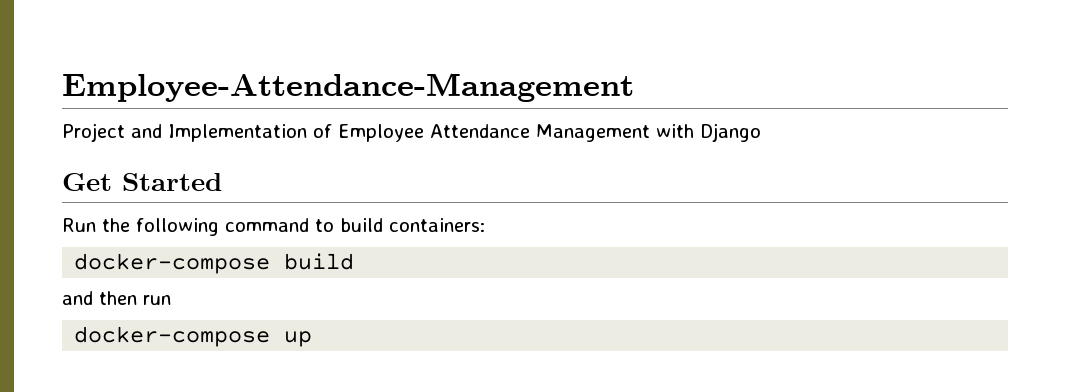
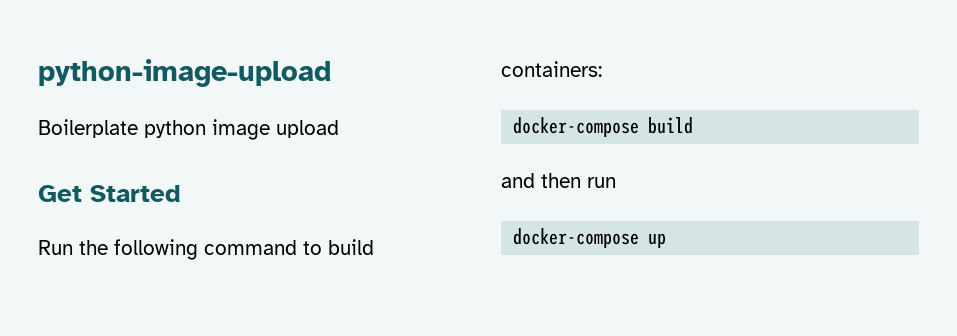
- Employee-Attendance-Management
- Project and Implementation of Employee Attendance Management with Django
+ python-image-upload
+ Boilerplate python image upload

